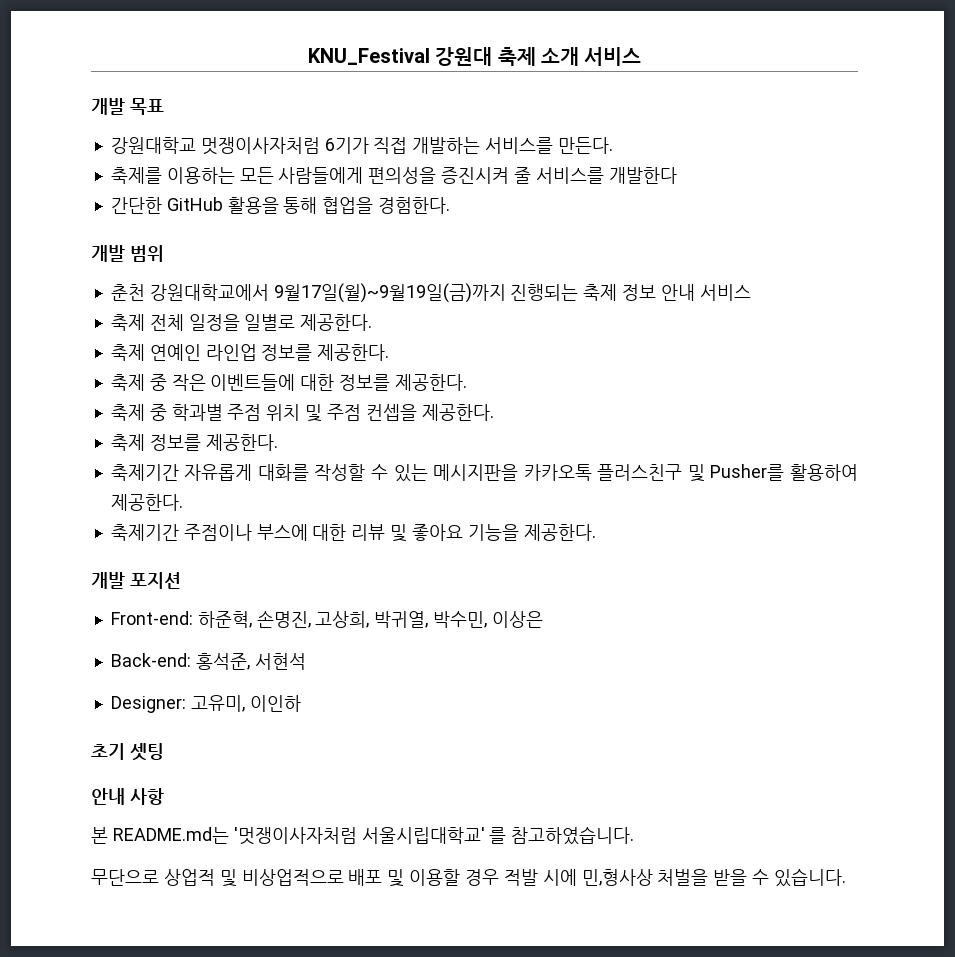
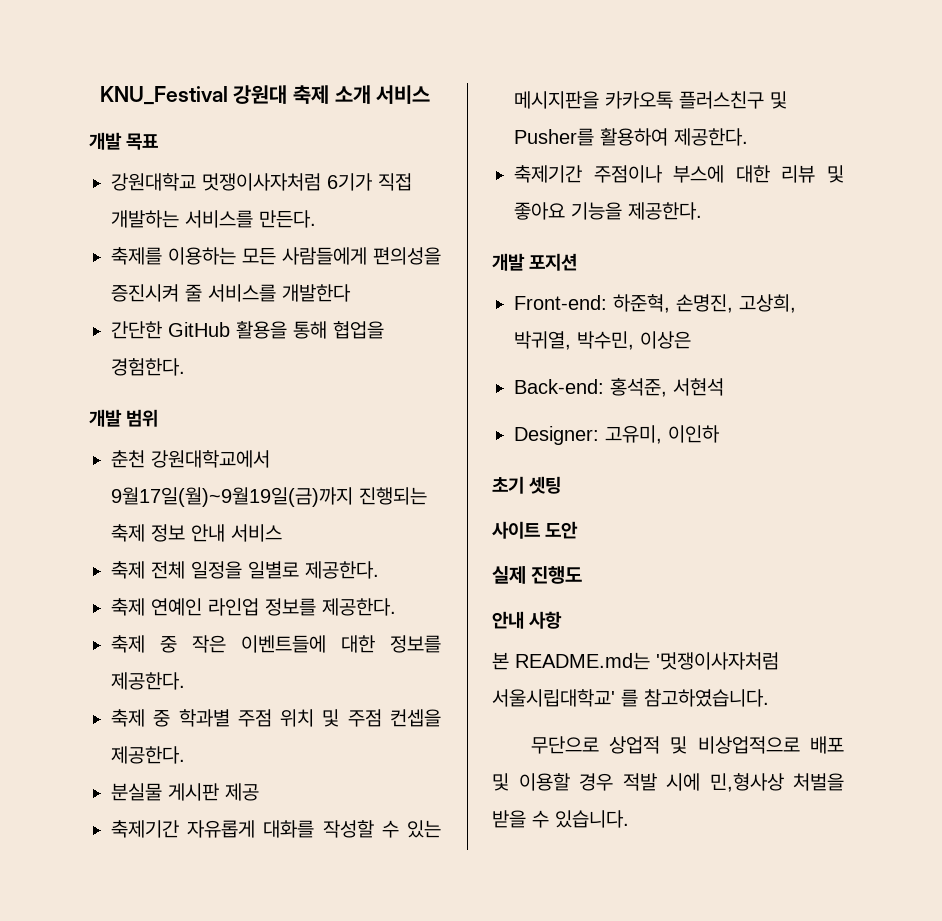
- 축제 정보를 제공한다.
+ 분실물 게시판 제공
+ 사이트 도안
+ 실제 진행도

